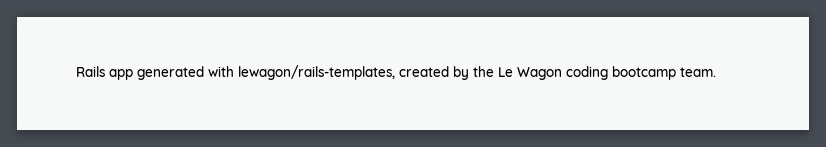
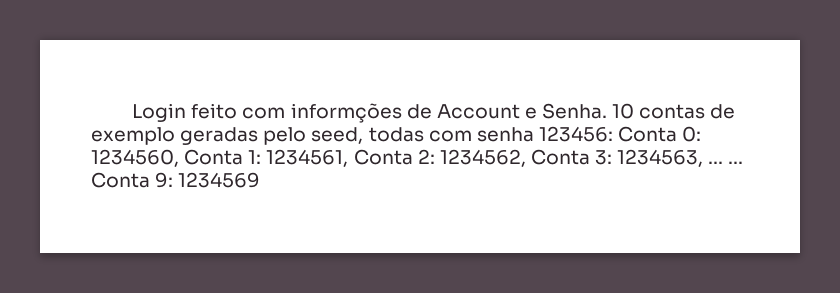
- Rails app generated with lewagon/rails-templates, created by the Le Wagon coding bootcamp team.
+ Login feito com informções de Account e Senha. 10 contas de exemplo geradas pelo seed, todas com senha 123456: Conta 0: 1234560, Conta 1: 1234561, Conta 2: 1234562, Conta 3: 1234563, ... ... Conta 9: 1234569

